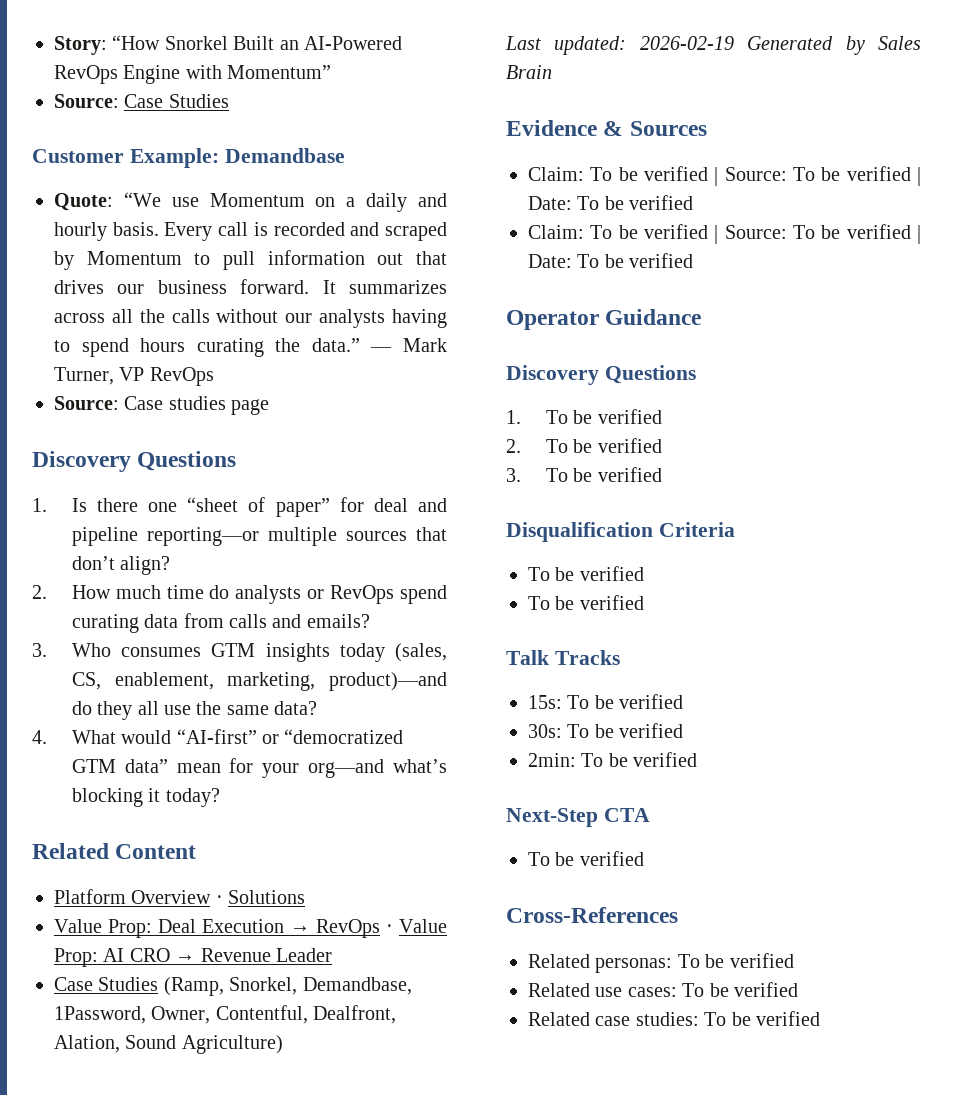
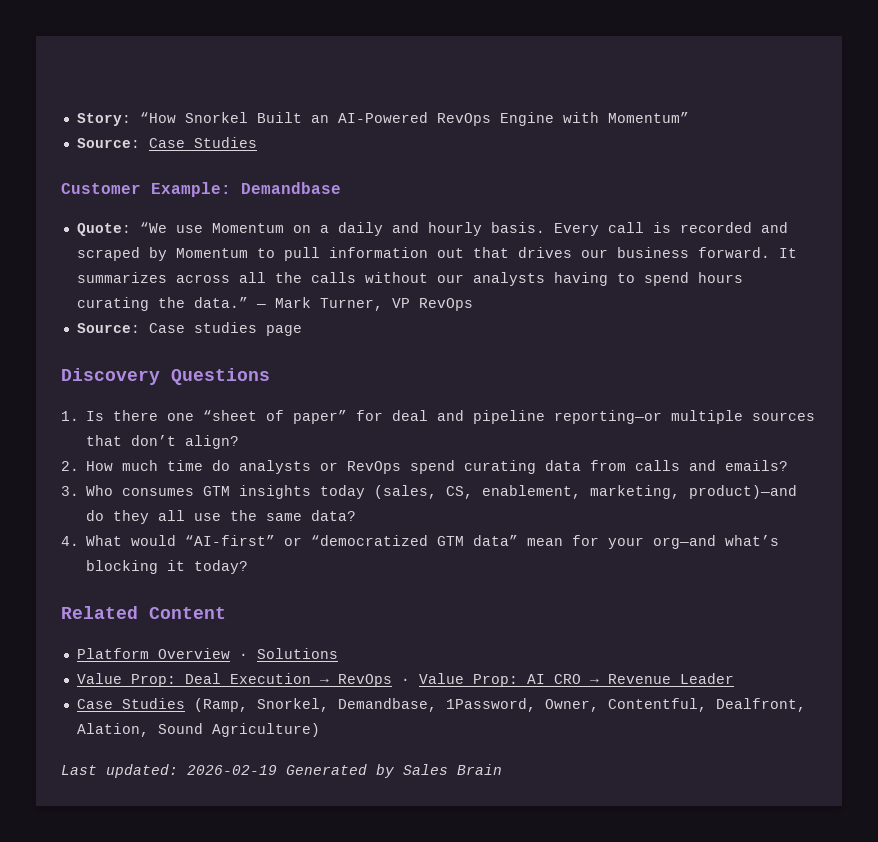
- Evidence & Sources
- Claim: To be verified | Source: To be verified | Date: To be verified
- Claim: To be verified | Source: To be verified | Date: To be verified
- Operator Guidance
- Discovery Questions
- 1. To be verified
- 2. To be verified
- 3. To be verified
- Disqualification Criteria
- To be verified
- To be verified
- Talk Tracks
- 15s: To be verified
- 30s: To be verified
- 2min: To be verified
- Next-Step CTA
- To be verified
- Cross-References
- Related personas: To be verified
- Related use cases: To be verified
- Related case studies: To be verified

